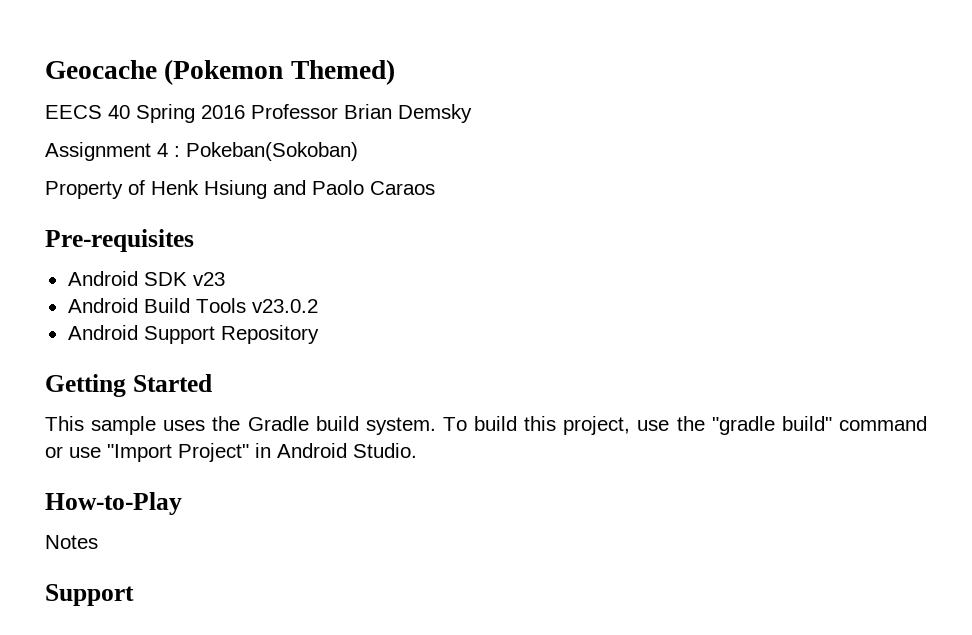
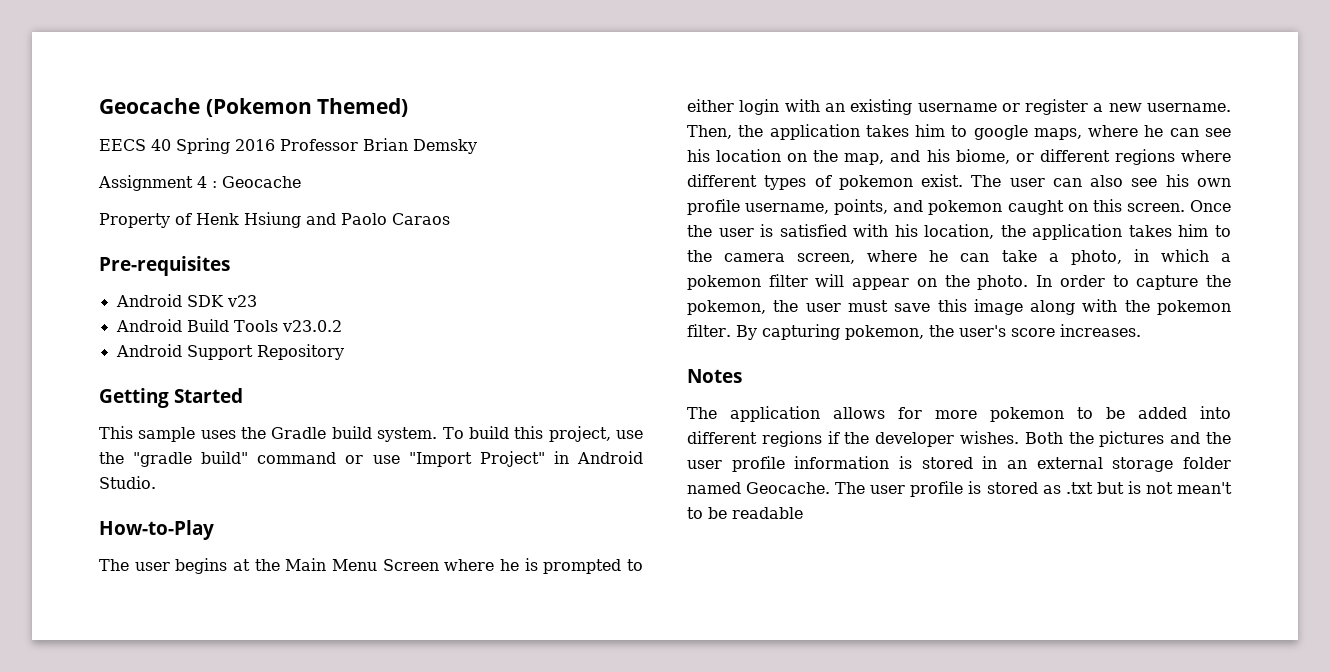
- Assignment 4 : Pokeban(Sokoban)
+ Assignment 4 : Geocache
+ The user begins at the Main Menu Screen where he is prompted to either login with an existing username or register a new username. Then, the application takes him to google maps, where he can see his location on the map, and his biome, or different regions where different types of pokemon exist. The user can also see his own profile username, points, and pokemon caught on this screen. Once the user is satisfied with his location, the application takes him to the camera screen, where he can take a photo, in which a pokemon filter will appear on the photo. In order to capture the pokemon, the user must save this image along with the pokemon filter. By capturing pokemon, the user's score increases.
  Notes
- Support
+ The application allows for more pokemon to be added into different regions if the developer wishes. Both the pictures and the user profile information is stored in an external storage folder named Geocache. The user profile is stored as .txt but is not mean't to be readable

